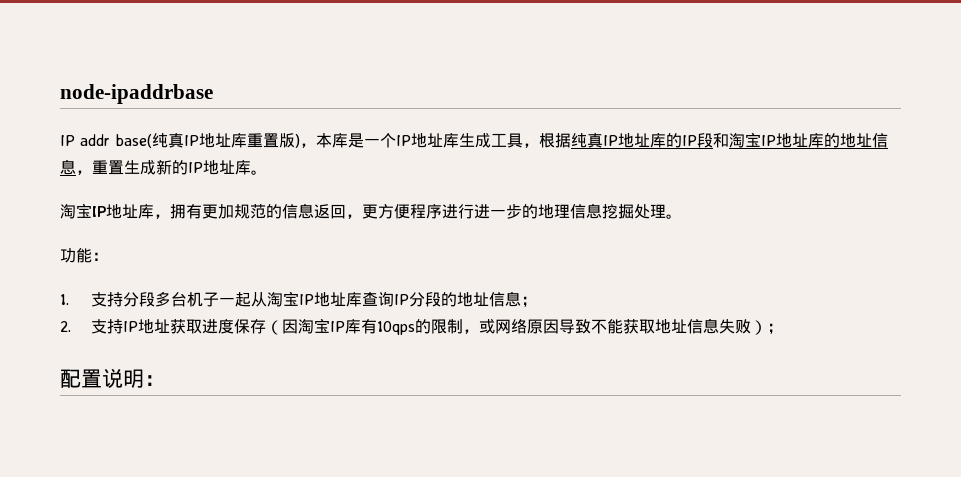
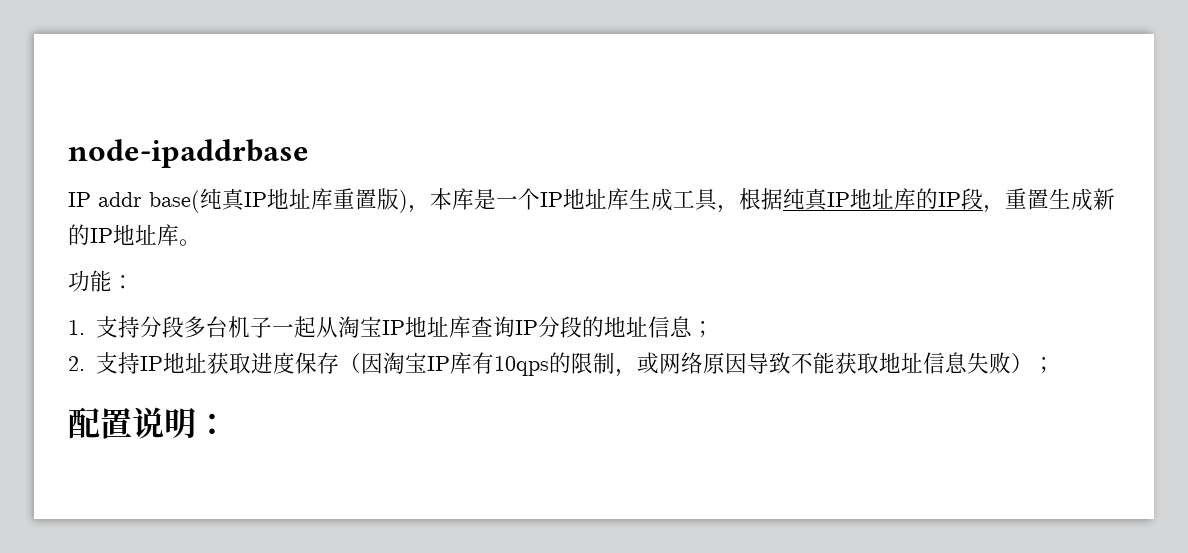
- IP addr base(纯真IP地址库重置版)，本库是一个IP地址库生成工具，根据纯真IP地址库的IP段和淘宝IP地址库的地址信息，重置生成新的IP地址库。
+ IP addr base(纯真IP地址库重置版)，本库是一个IP地址库生成工具，根据纯真IP地址库的IP段，重置生成新的IP地址库。
- 淘宝IP地址库，拥有更加规范的信息返回，更方便程序进行进一步的地理信息挖掘处理。

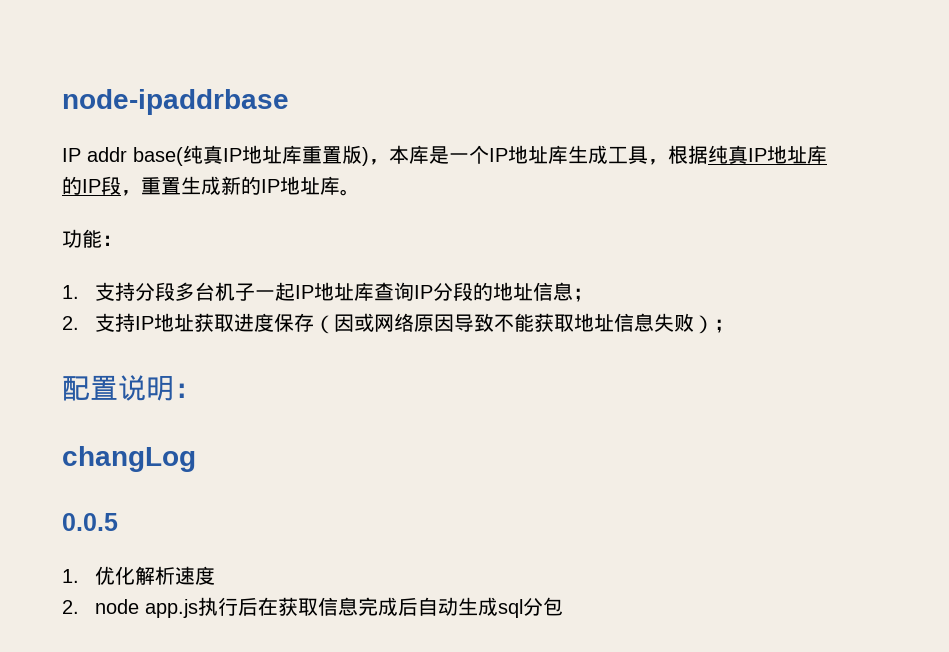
- 1.支持分段多台机子一起从淘宝IP地址库查询IP分段的地址信息；
+ 1.支持分段多台机子一起IP地址库查询IP分段的地址信息；
- 2.支持IP地址获取进度保存（因淘宝IP库有10qps的限制，或网络原因导致不能获取地址信息失败）；
+ 2.支持IP地址获取进度保存（因或网络原因导致不能获取地址信息失败）；
+ changLog
+ 0.0.5
+ 1.优化解析速度
+ 2. node app.js执行后在获取信息完成后自动生成sql分包

